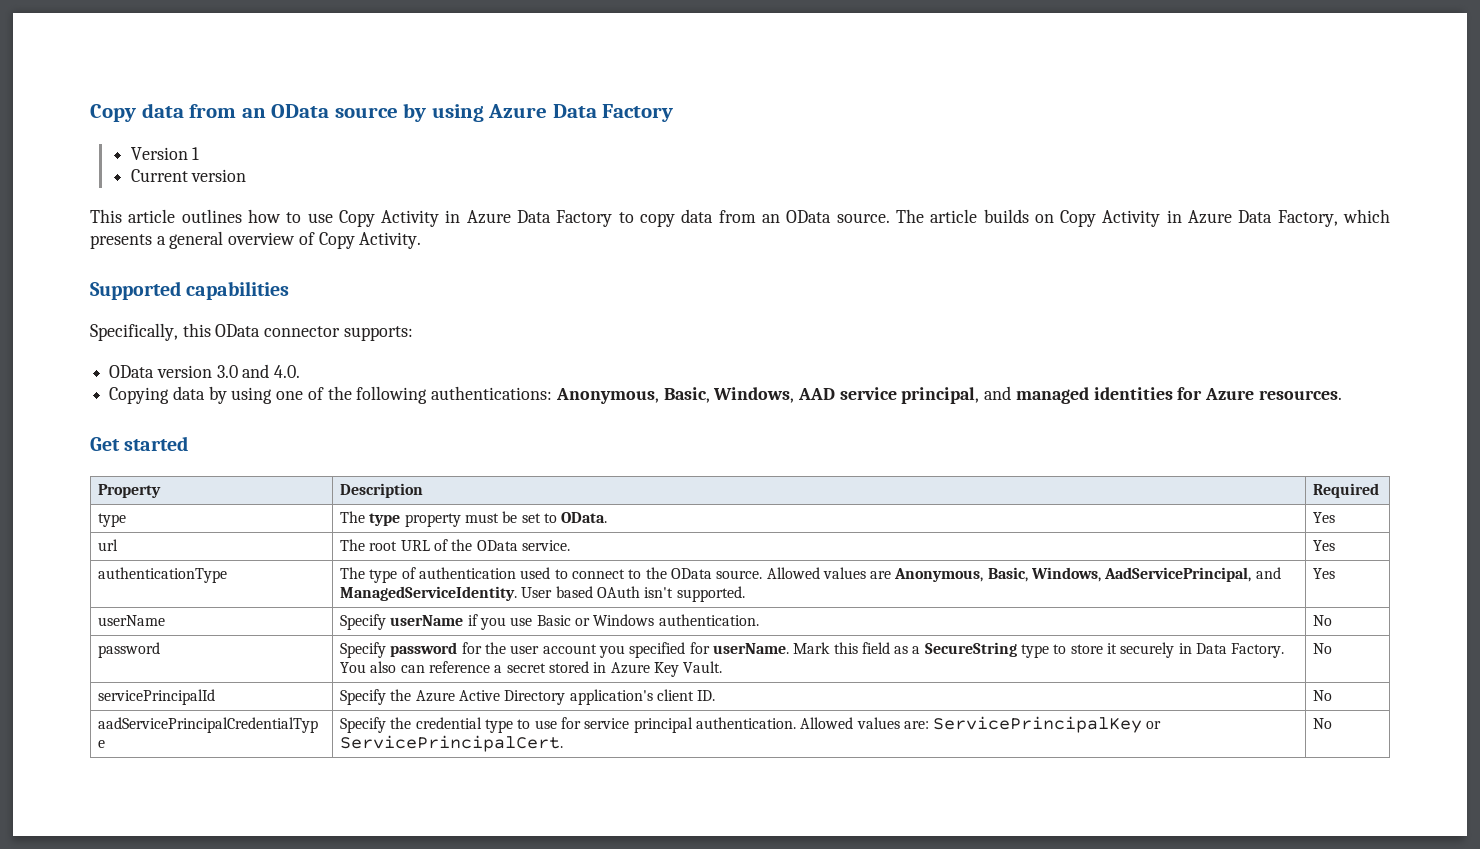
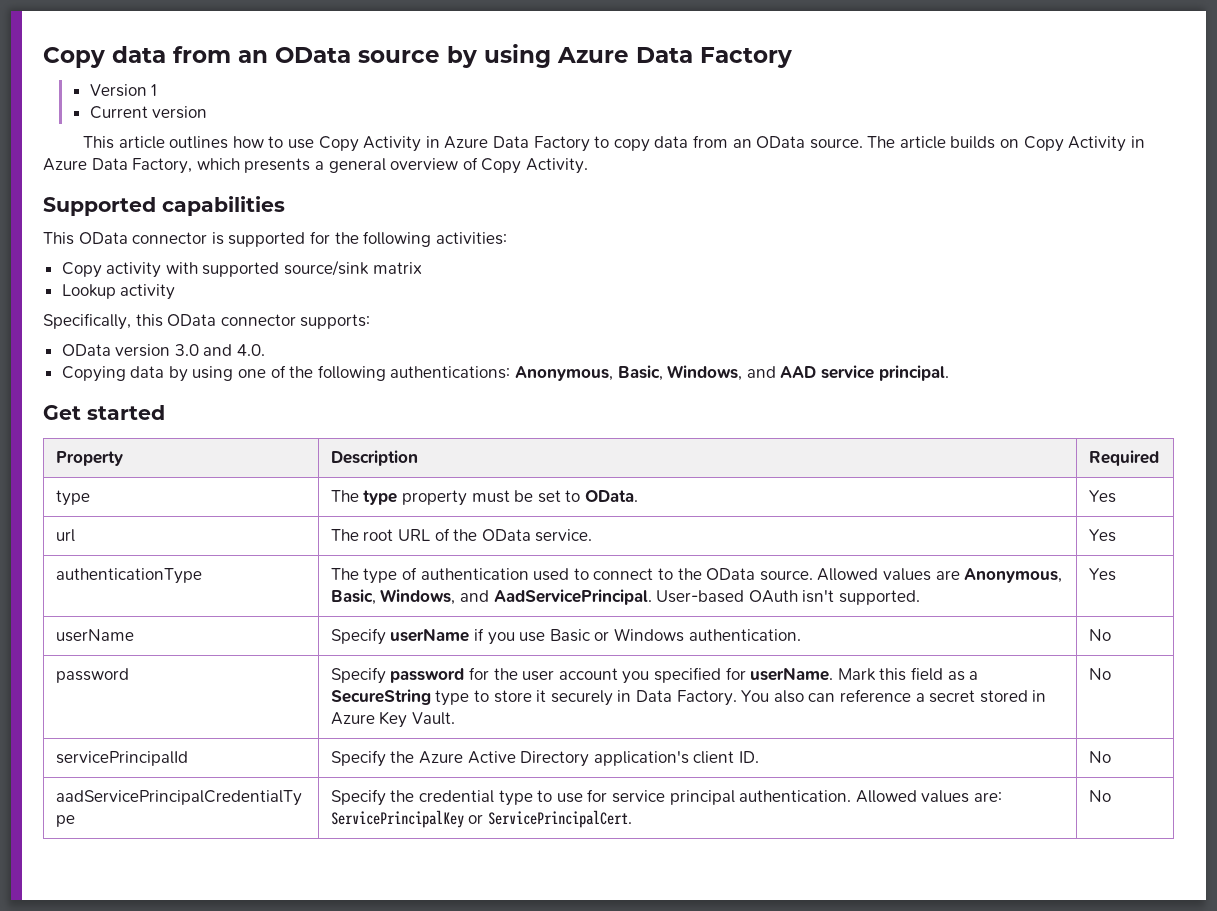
+ This OData connector is supported for the following activities:
+ Copy activity with supported source/sink matrix
+ Lookup activity
- Copying data by using one of the following authentications: Anonymous, Basic, Windows, AAD service principal, and managed identities for Azure resources.
+ Copying data by using one of the following authentications: Anonymous, Basic, Windows, and AAD service principal.
- authenticationType | The type of authentication used to connect to the OData source. Allowed values are Anonymous, Basic, Windows, AadServicePrincipal, and ManagedServiceIdentity. User based OAuth isn't supported. | Yes
+ authenticationType | The type of authentication used to connect to the OData source. Allowed values are Anonymous, Basic, Windows, and AadServicePrincipal. User-based OAuth isn't supported. | Yes

